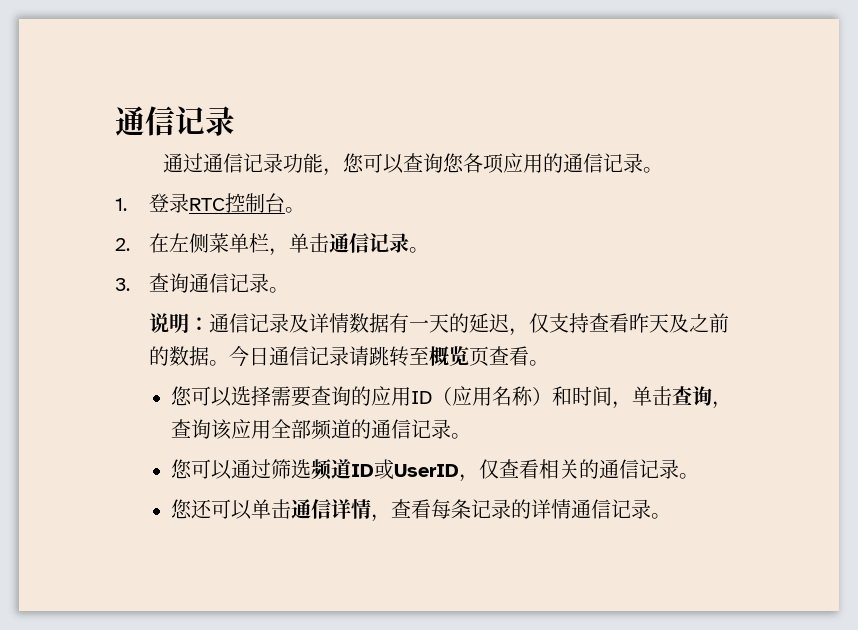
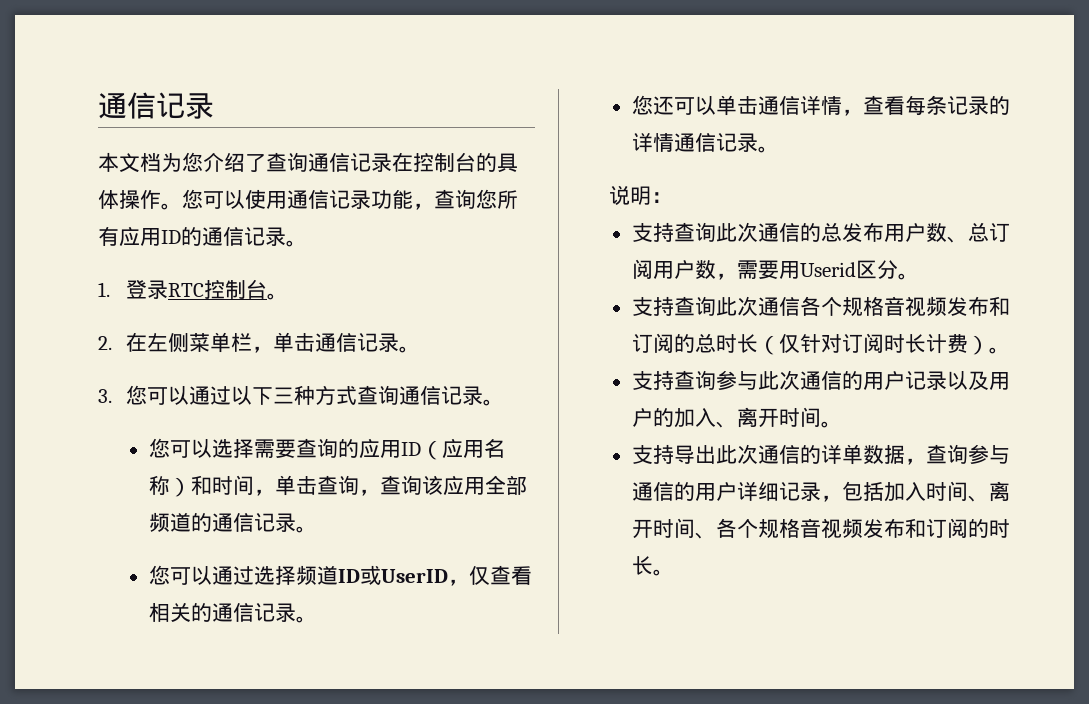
- 通过通信记录功能，您可以查询您各项应用的通信记录。
+ 本文档为您介绍了查询通信记录在控制台的具体操作。您可以使用通信记录功能，查询您所有应用ID的通信记录。
- 3.查询通信记录。
- 说明：通信记录及详情数据有一天的延迟，仅支持查看昨天及之前的数据。今日通信记录请跳转至概览页查看。
+ 3.您可以通过以下三种方式查询通信记录。
- 您可以通过筛选频道ID或UserID，仅查看相关的通信记录。
+ 您可以通过选择频道ID或UserID，仅查看相关的通信记录。
+ 说明：
+ 支持查询此次通信的总发布用户数、总订阅用户数，需要用Userid区分。
+ 支持查询此次通信各个规格音视频发布和订阅的总时长（仅针对订阅时长计费）。
+ 支持查询参与此次通信的用户记录以及用户的加入、离开时间。
+ 支持导出此次通信的详单数据，查询参与通信的用户详细记录，包括加入时间、离开时间、各个规格音视频发布和订阅的时长。

